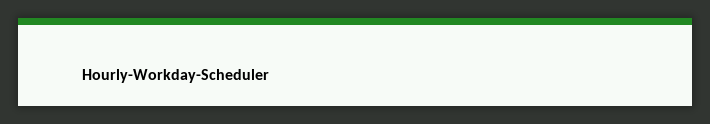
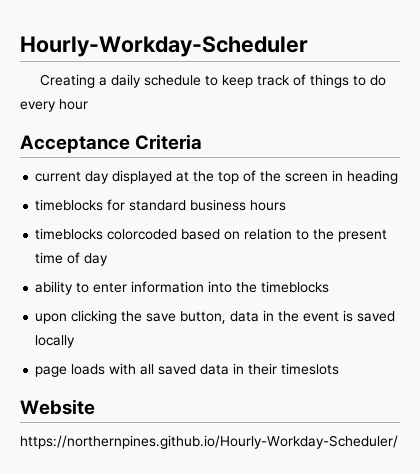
+ Creating a daily schedule to keep track of things to do every hour
+ Acceptance Criteria
+ current day displayed at the top of the screen in heading
+ timeblocks for standard business hours
+ timeblocks colorcoded based on relation to the present time of day
+ ability to enter information into the timeblocks
+ upon clicking the save button, data in the event is saved locally
+ page loads with all saved data in their timeslots
+ Website
+ https://northernpines.github.io/Hourly-Workday-Scheduler/

